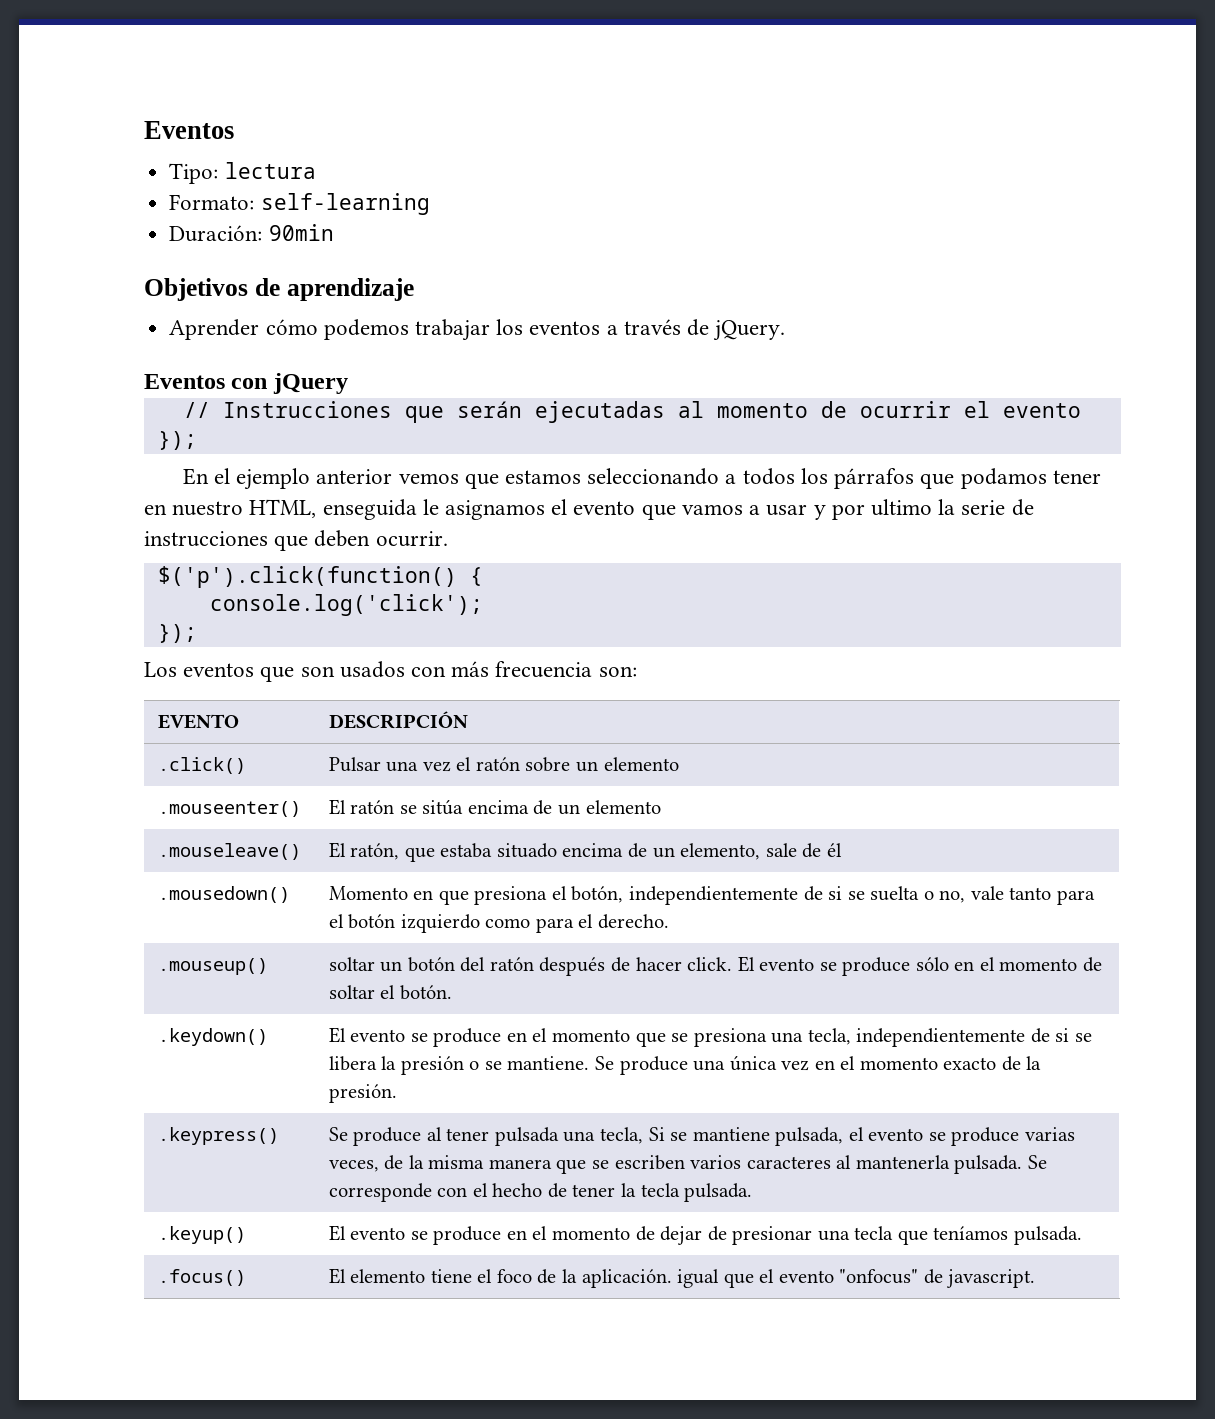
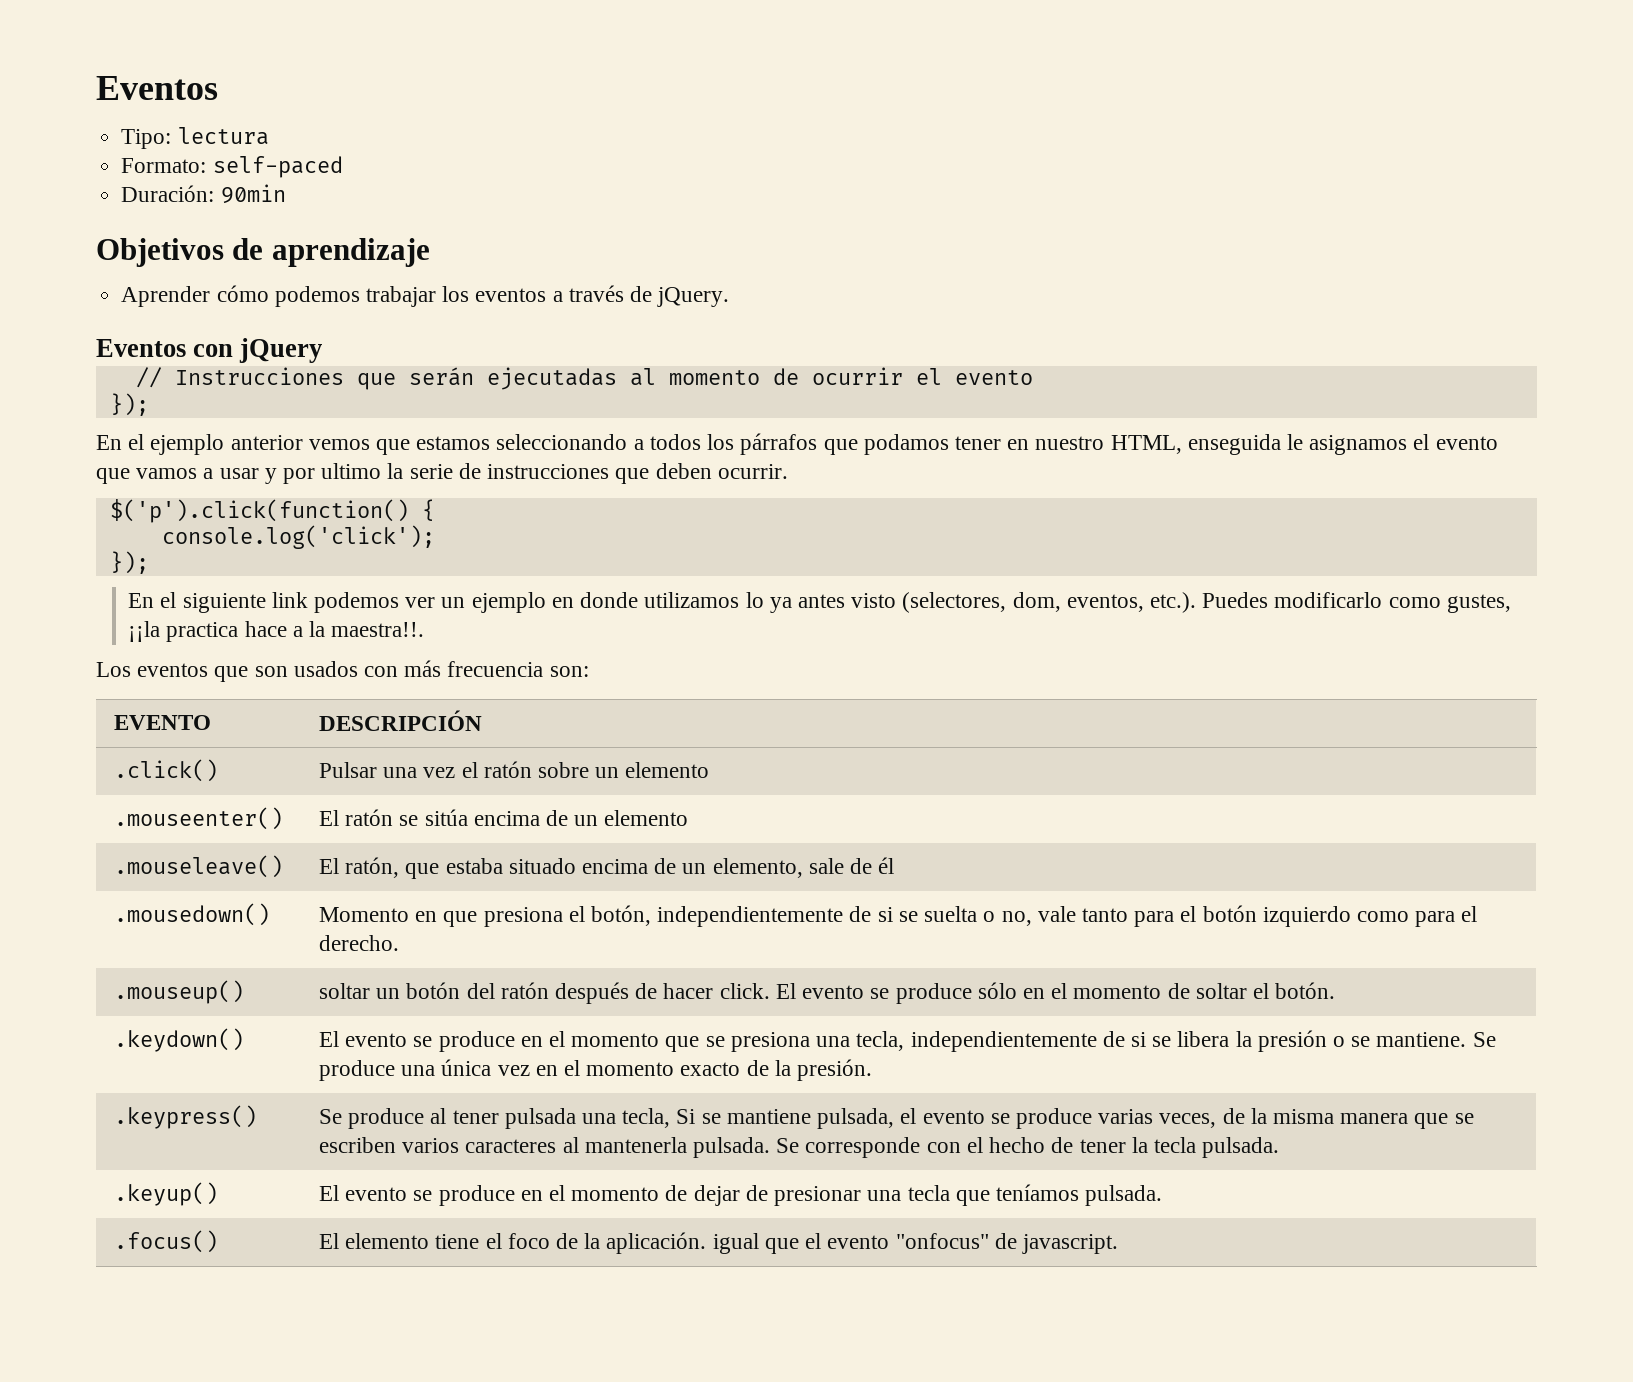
- Formato: self-learning
+ Formato: self-paced
+ En el siguiente link podemos ver un ejemplo en donde utilizamos lo ya antes visto (selectores, dom, eventos, etc.). Puedes modificarlo como gustes, ¡¡la practica hace a la maestra!!.

